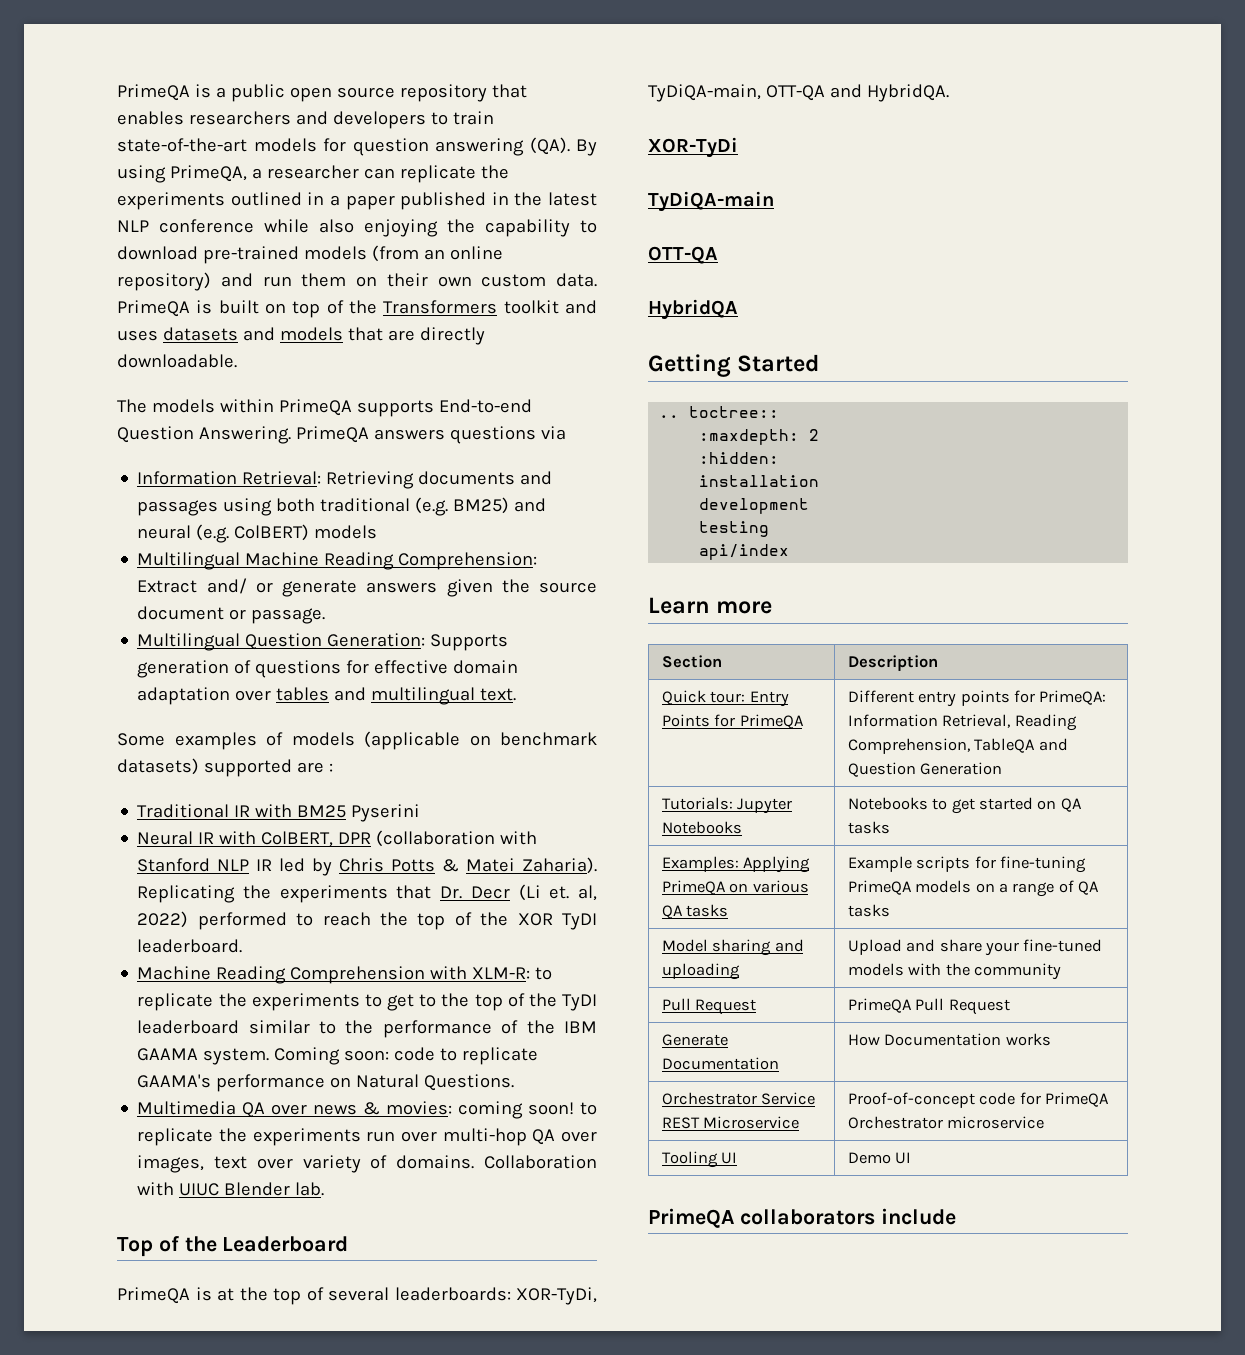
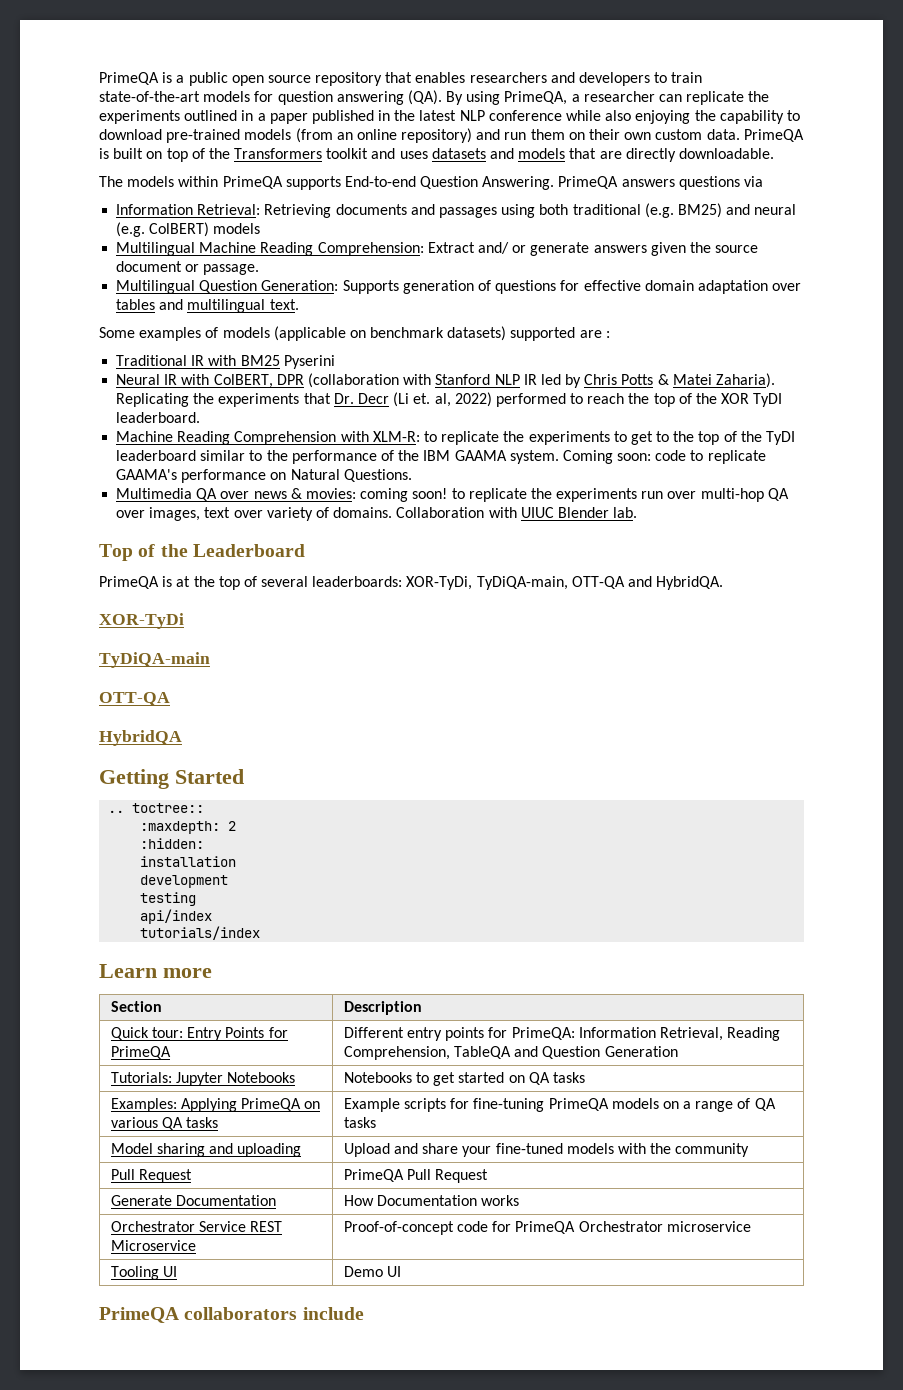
+ tutorials/index

